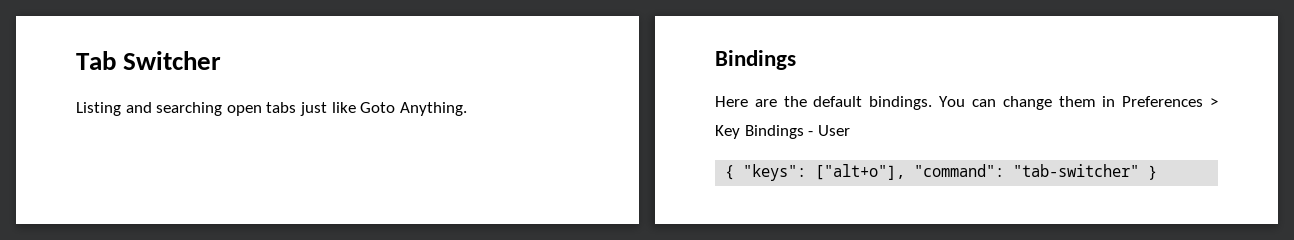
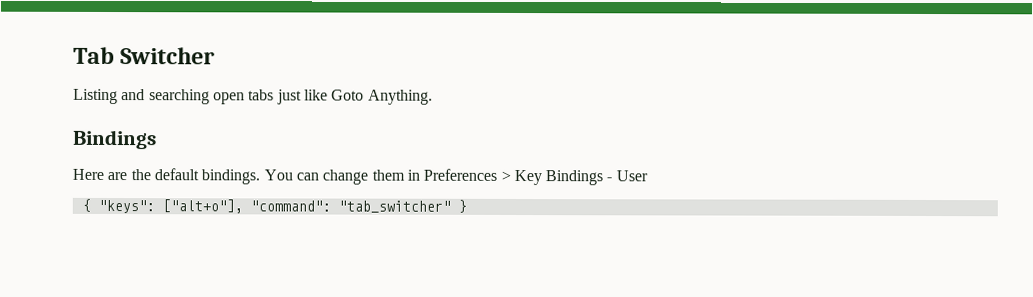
- { "keys": ["alt+o"], "command": "tab-switcher" }
+ { "keys": ["alt+o"], "command": "tab_switcher" }

